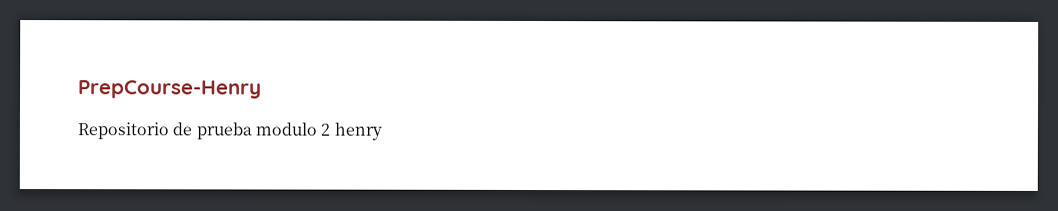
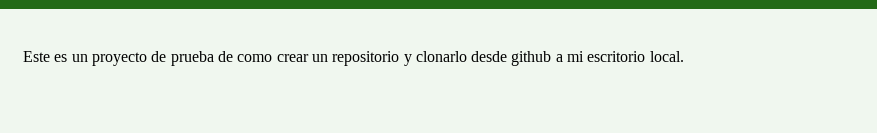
- PrepCourse-Henry
- Repositorio de prueba modulo 2 henry
+ Este es un proyecto de prueba de como crear un repositorio y clonarlo desde github a mi escritorio local.

